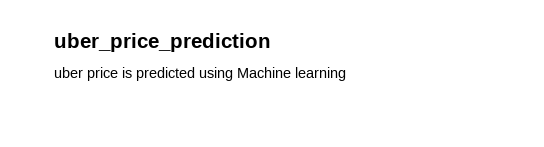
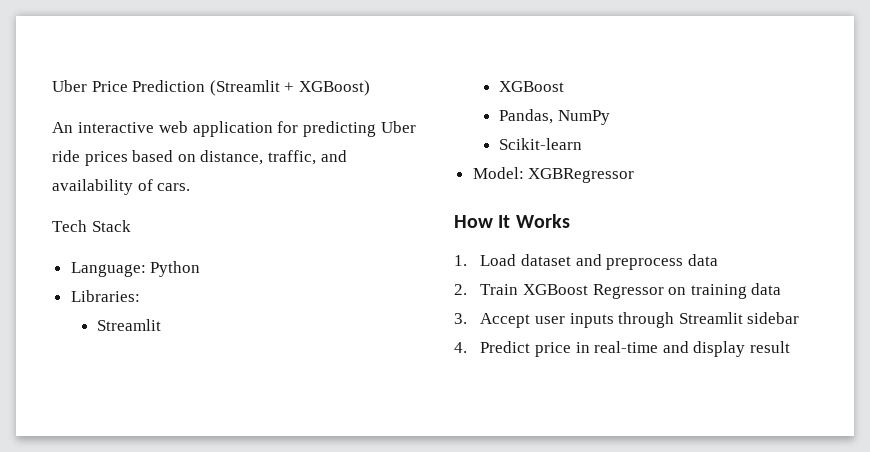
- uber_price_prediction
- uber price is predicted using Machine learning
+ Uber Price Prediction (Streamlit + XGBoost)
+ An interactive web application for predicting Uber ride prices based on distance, traffic, and availability of cars.
+ Tech Stack
+ Language: Python
+ Libraries:
+ Streamlit
+ XGBoost
+ Pandas, NumPy
+ Scikit-learn
+ Model: XGBRegressor
+ How It Works
+ 1. Load dataset and preprocess data
+ 2. Train XGBoost Regressor on training data
+ 3. Accept user inputs through Streamlit sidebar
+ 4. Predict price in real-time and display result

